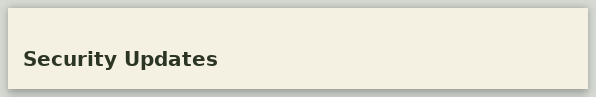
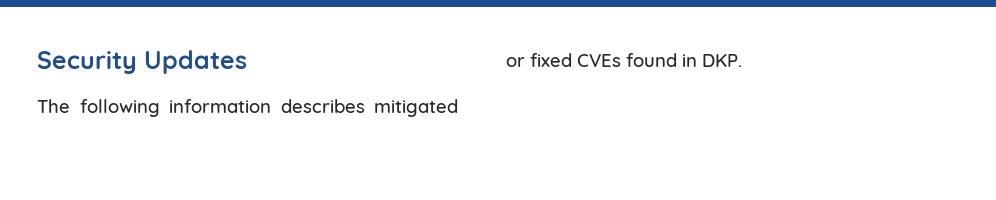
+ The following information describes mitigated or fixed CVEs found in DKP.

